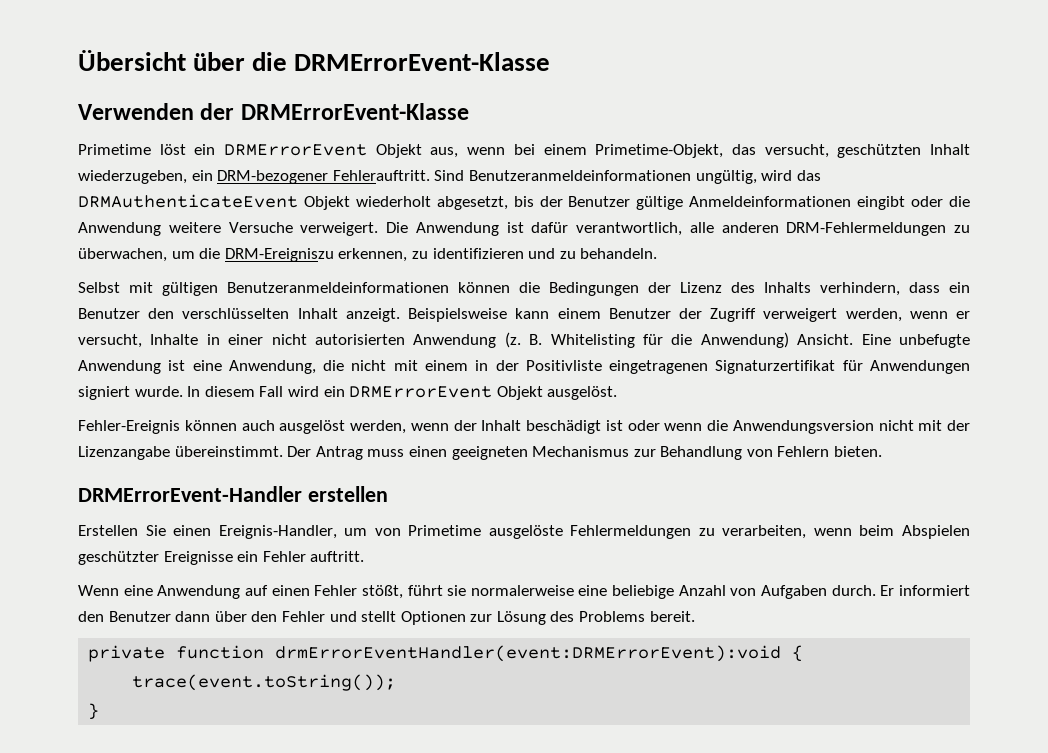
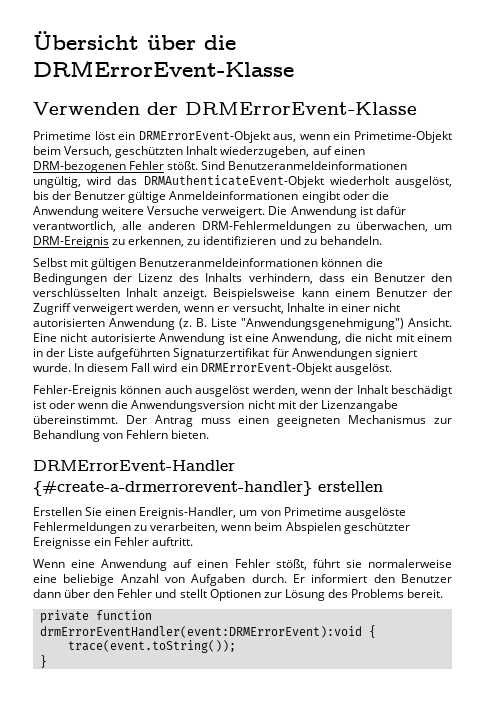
- Primetime löst ein DRMErrorEvent Objekt aus, wenn bei einem Primetime-Objekt, das versucht, geschützten Inhalt wiederzugeben, ein DRM-bezogener Fehlerauftritt.
+ Primetime löst ein DRMErrorEvent-Objekt aus, wenn ein Primetime-Objekt beim Versuch, geschützten Inhalt wiederzugeben, auf einen DRM-bezogenen Fehler stößt.
- Sind Benutzeranmeldeinformationen ungültig, wird das DRMAuthenticateEvent Objekt wiederholt abgesetzt, bis der Benutzer gültige Anmeldeinformationen eingibt oder die Anwendung weitere Versuche verweigert.
+ Sind Benutzeranmeldeinformationen ungültig, wird das DRMAuthenticateEvent-Objekt wiederholt ausgelöst, bis der Benutzer gültige Anmeldeinformationen eingibt oder die Anwendung weitere Versuche verweigert.
- Die Anwendung ist dafür verantwortlich, alle anderen DRM-Fehlermeldungen zu überwachen, um die DRM-Ereigniszu erkennen, zu identifizieren und zu behandeln.
+ Die Anwendung ist dafür verantwortlich, alle anderen DRM-Fehlermeldungen zu überwachen, um DRM-Ereignis zu erkennen, zu identifizieren und zu behandeln.
- B. Whitelisting für die Anwendung) Ansicht. Eine unbefugte Anwendung ist eine Anwendung, die nicht mit einem in der Positivliste eingetragenen Signaturzertifikat für Anwendungen signiert wurde.
+ B. Liste "Anwendungsgenehmigung") Ansicht. Eine nicht autorisierte Anwendung ist eine Anwendung, die nicht mit einem in der Liste aufgeführten Signaturzertifikat für Anwendungen signiert wurde.
- In diesem Fall wird ein DRMErrorEvent Objekt ausgelöst.
+ In diesem Fall wird ein DRMErrorEvent-Objekt ausgelöst.
- DRMErrorEvent-Handler erstellen
+ DRMErrorEvent-Handler {#create-a-drmerrorevent-handler} erstellen

